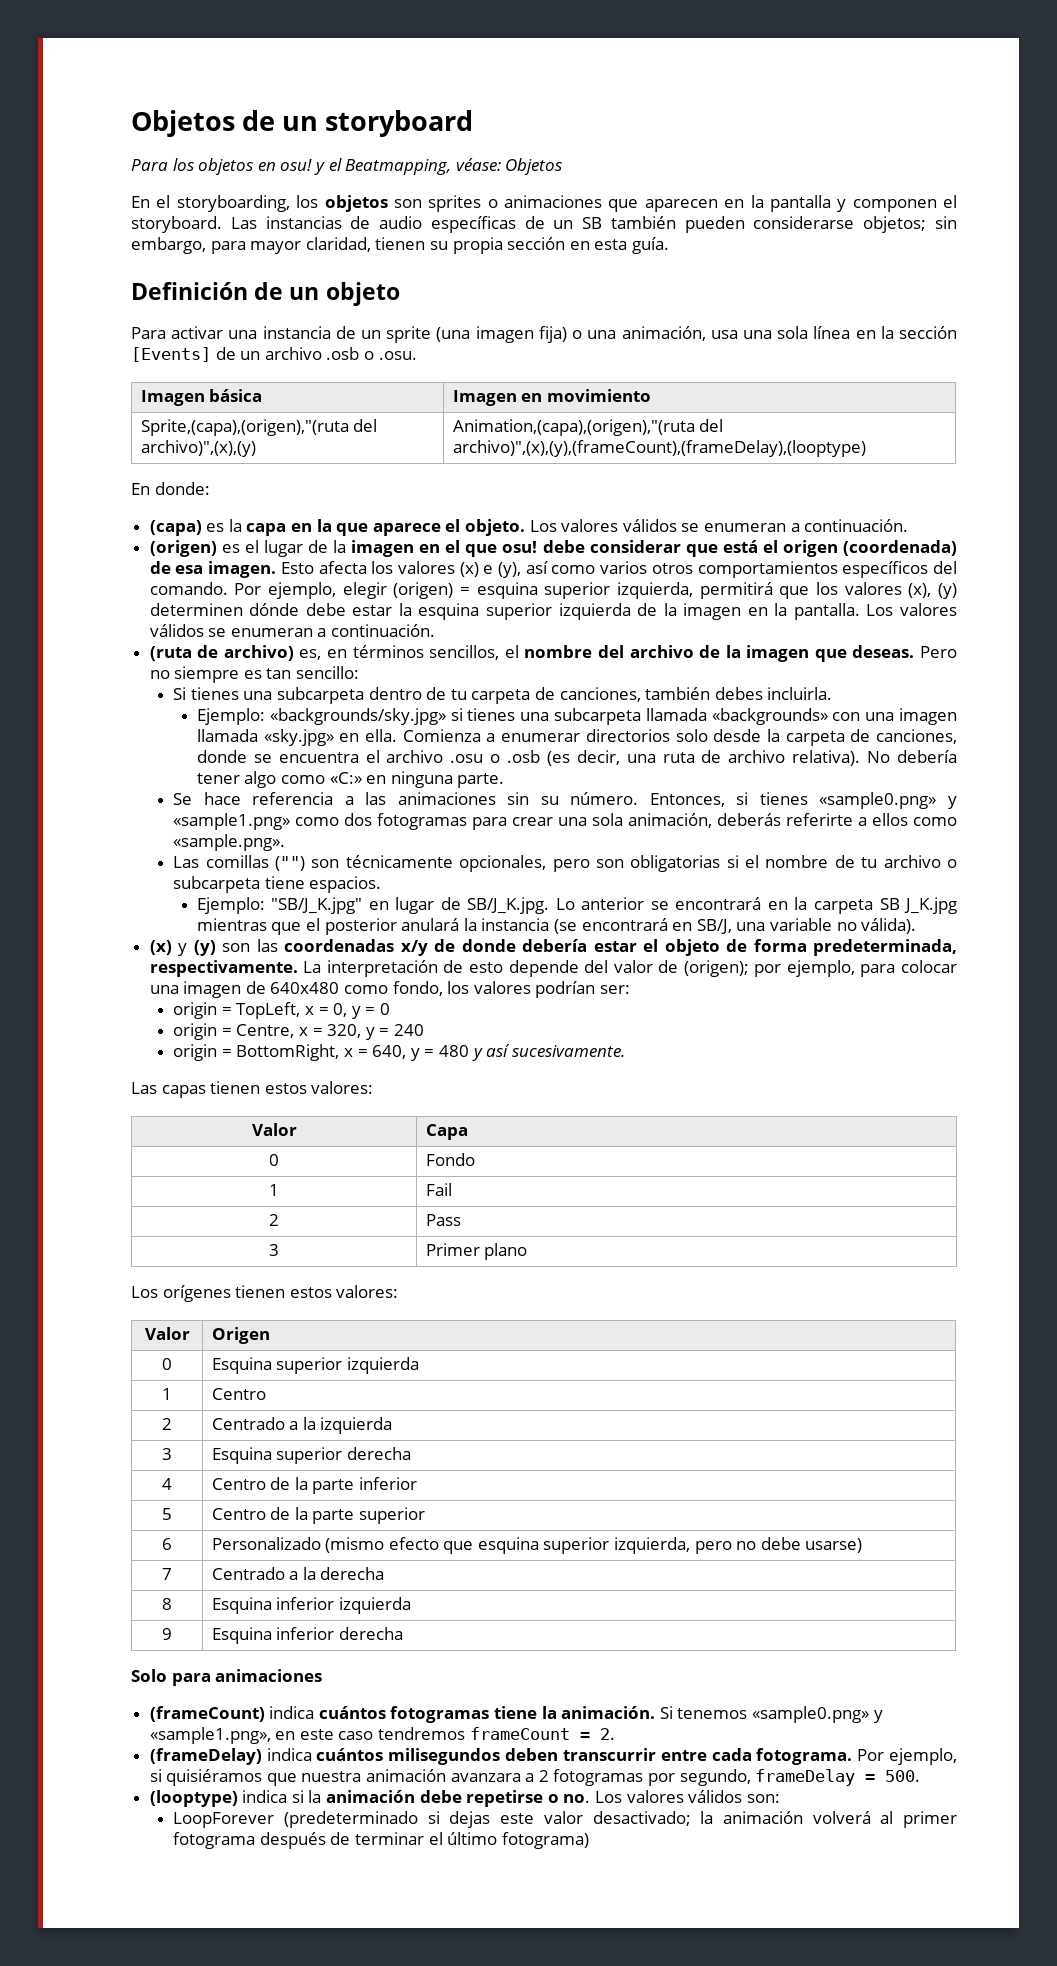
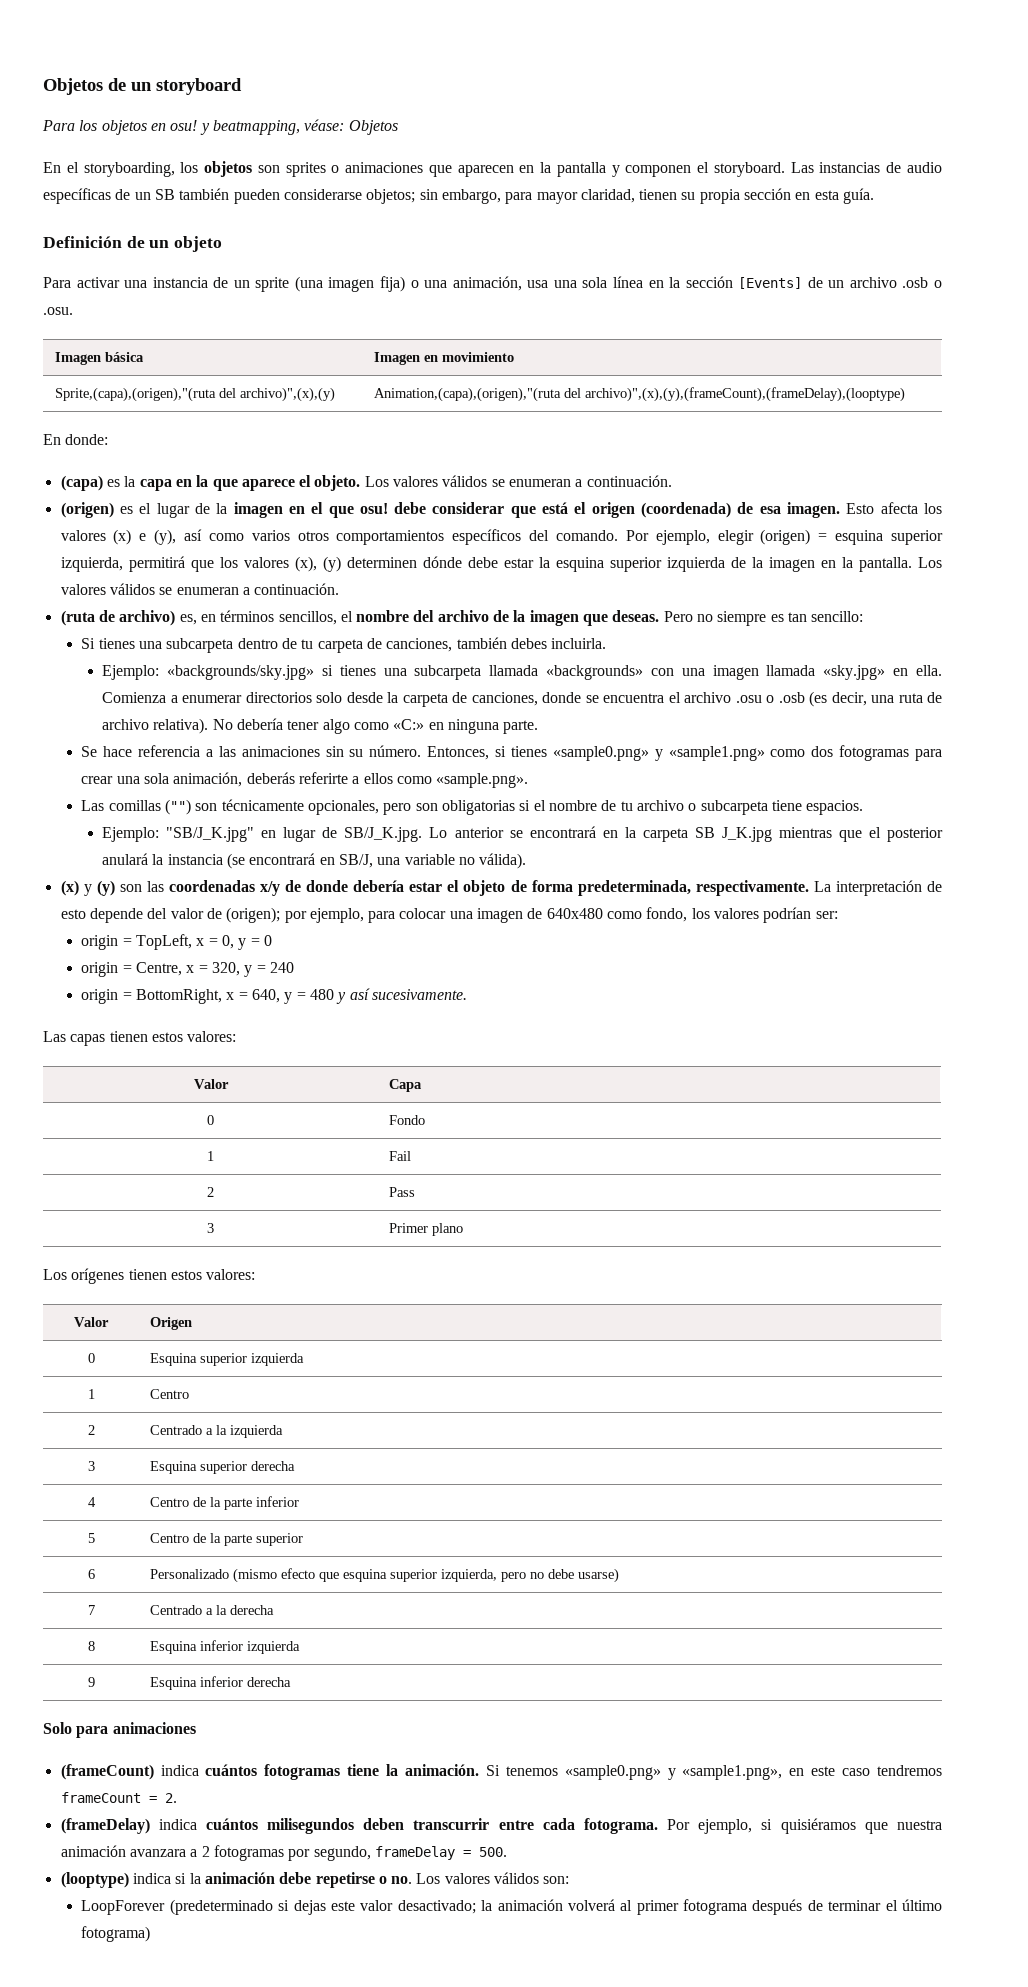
- Para los objetos en osu! y el Beatmapping, véase: Objetos
+ Para los objetos en osu! y beatmapping, véase: Objetos

